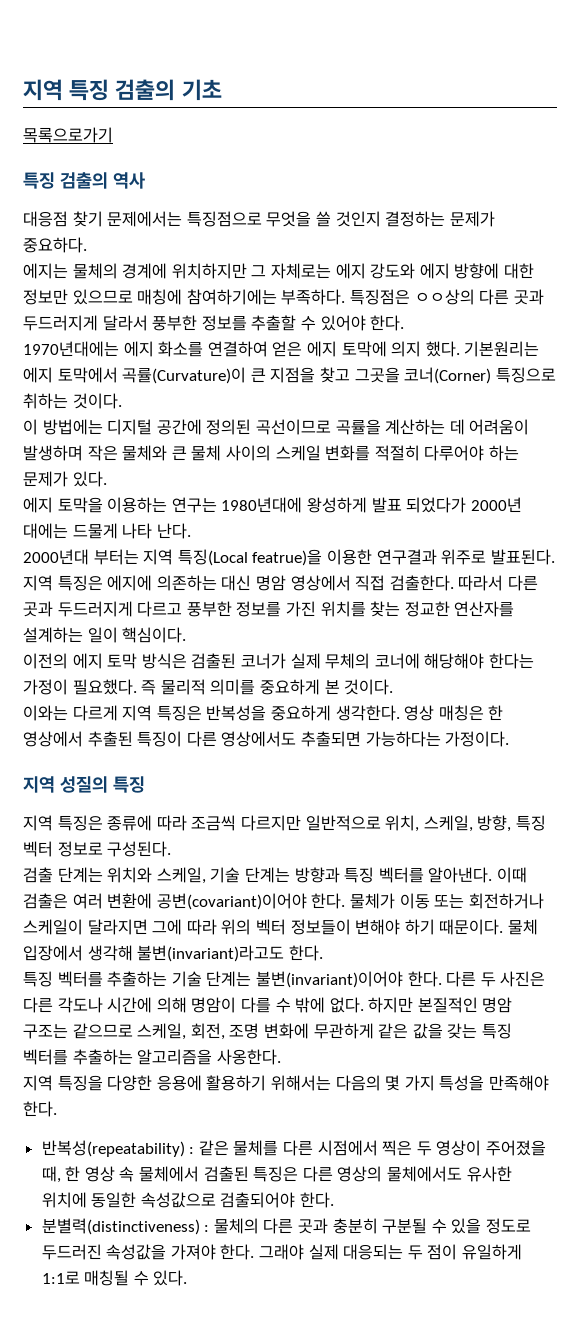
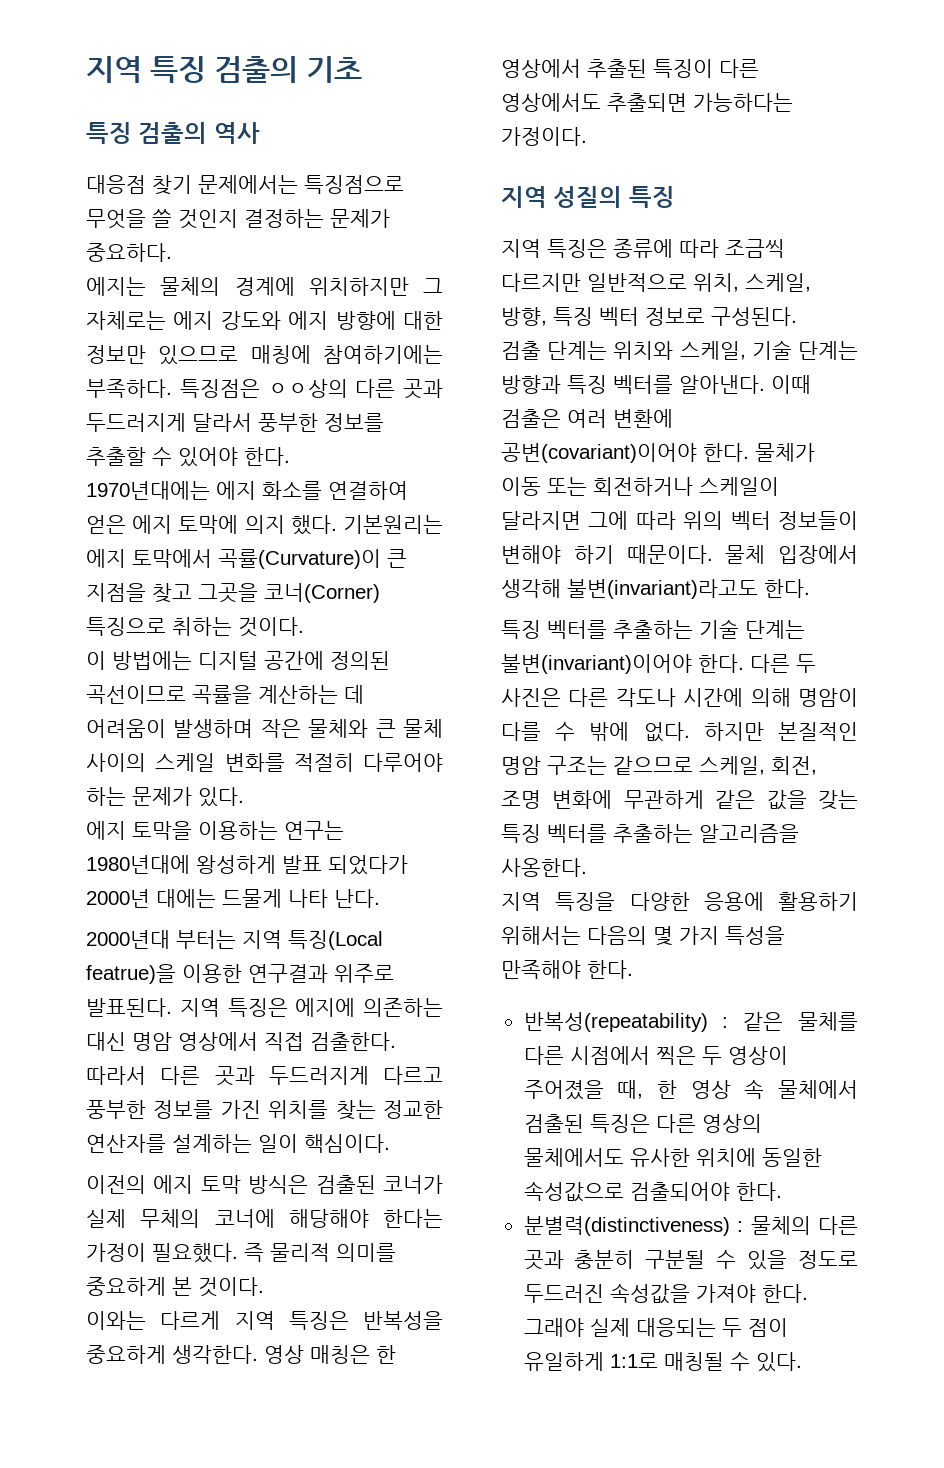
- 목록으로가기

